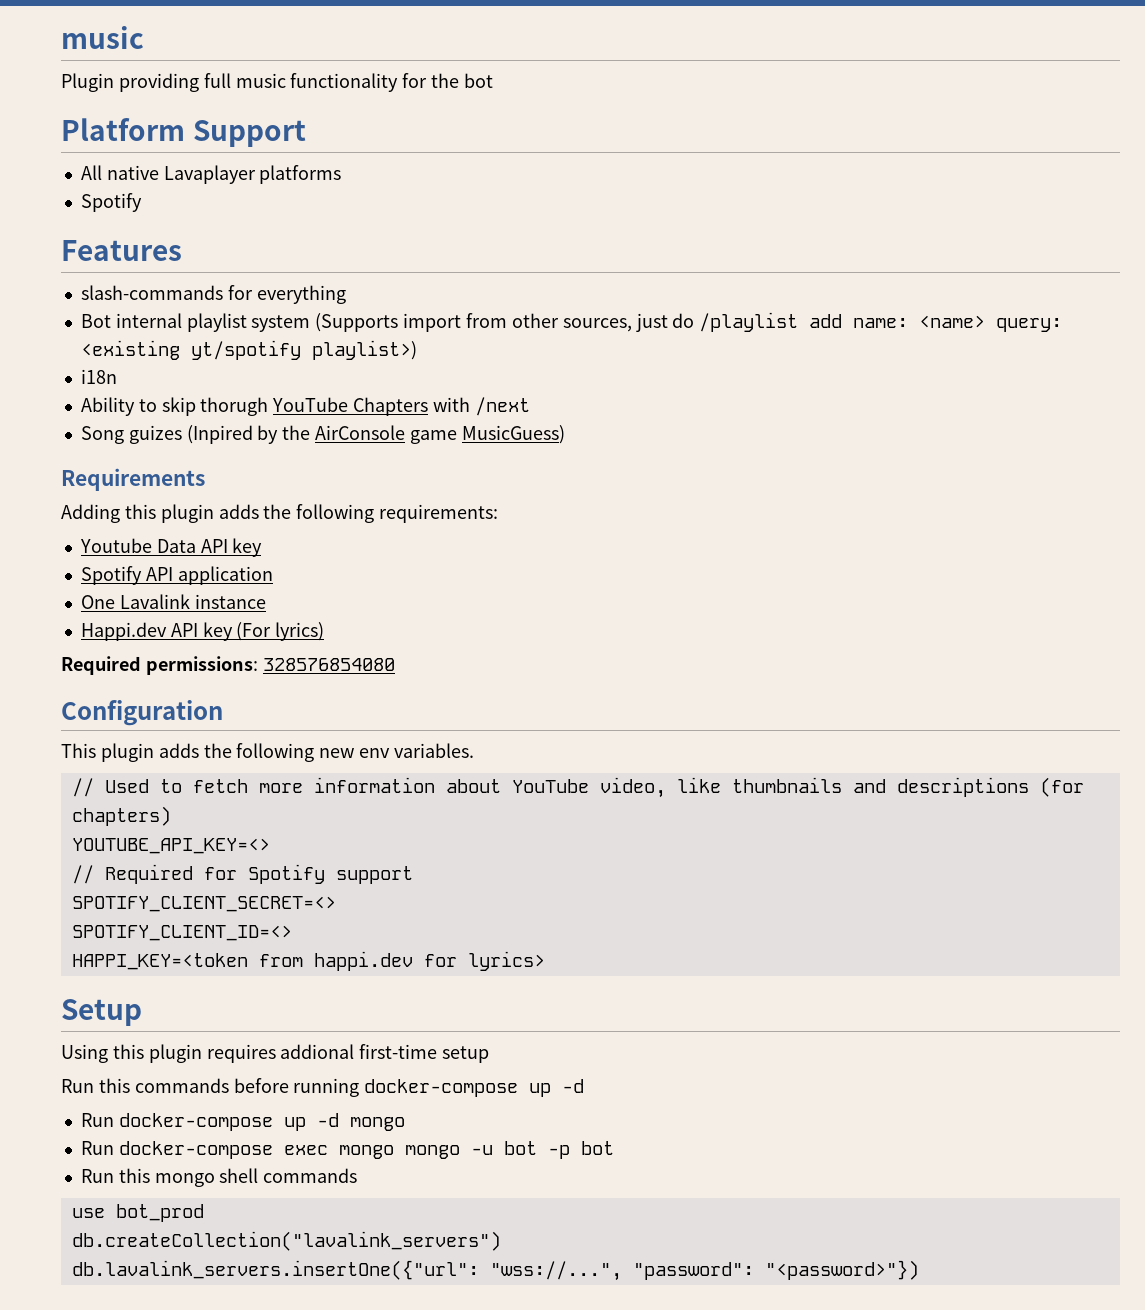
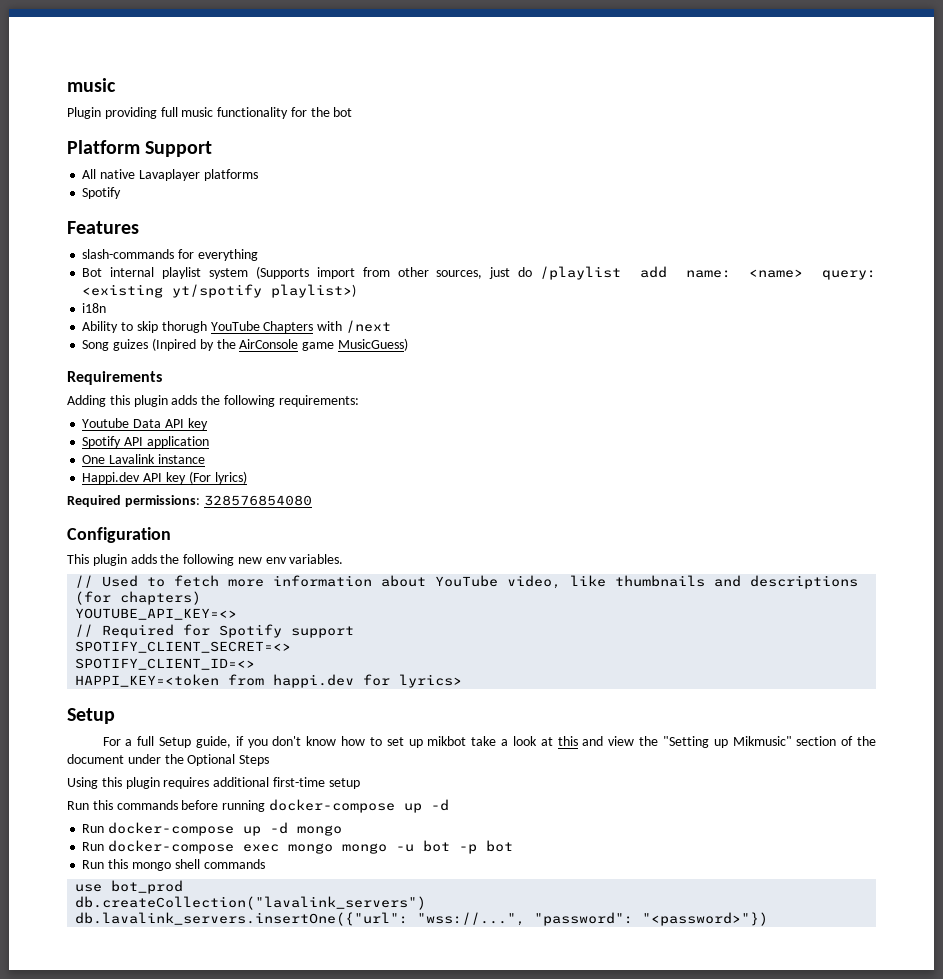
+ For a full Setup guide, if you don't know how to set up mikbot take a look at this and view the "Setting up Mikmusic" section of the document under the Optional Steps
- Using this plugin requires addional first-time setup
+ Using this plugin requires additional first-time setup

